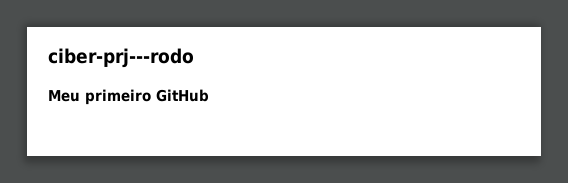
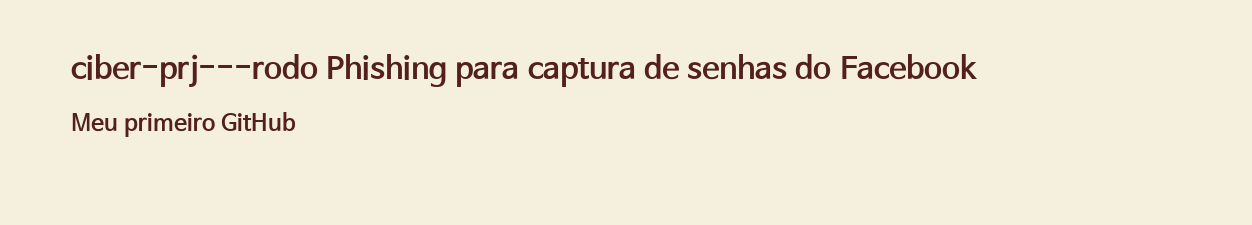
- ciber-prj---rodo
+ ciber-prj---rodo Phishing para captura de senhas do Facebook

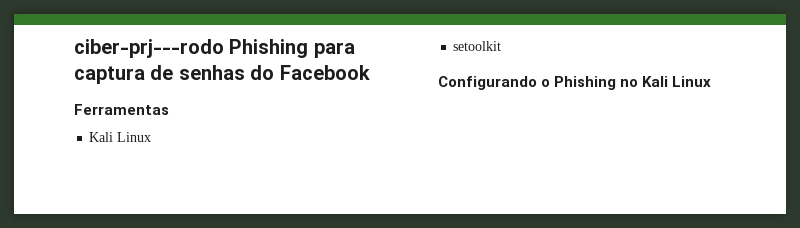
- Meu primeiro GitHub
+ Ferramentas
+ Kali Linux
+ setoolkit
+ Configurando o Phishing no Kali Linux

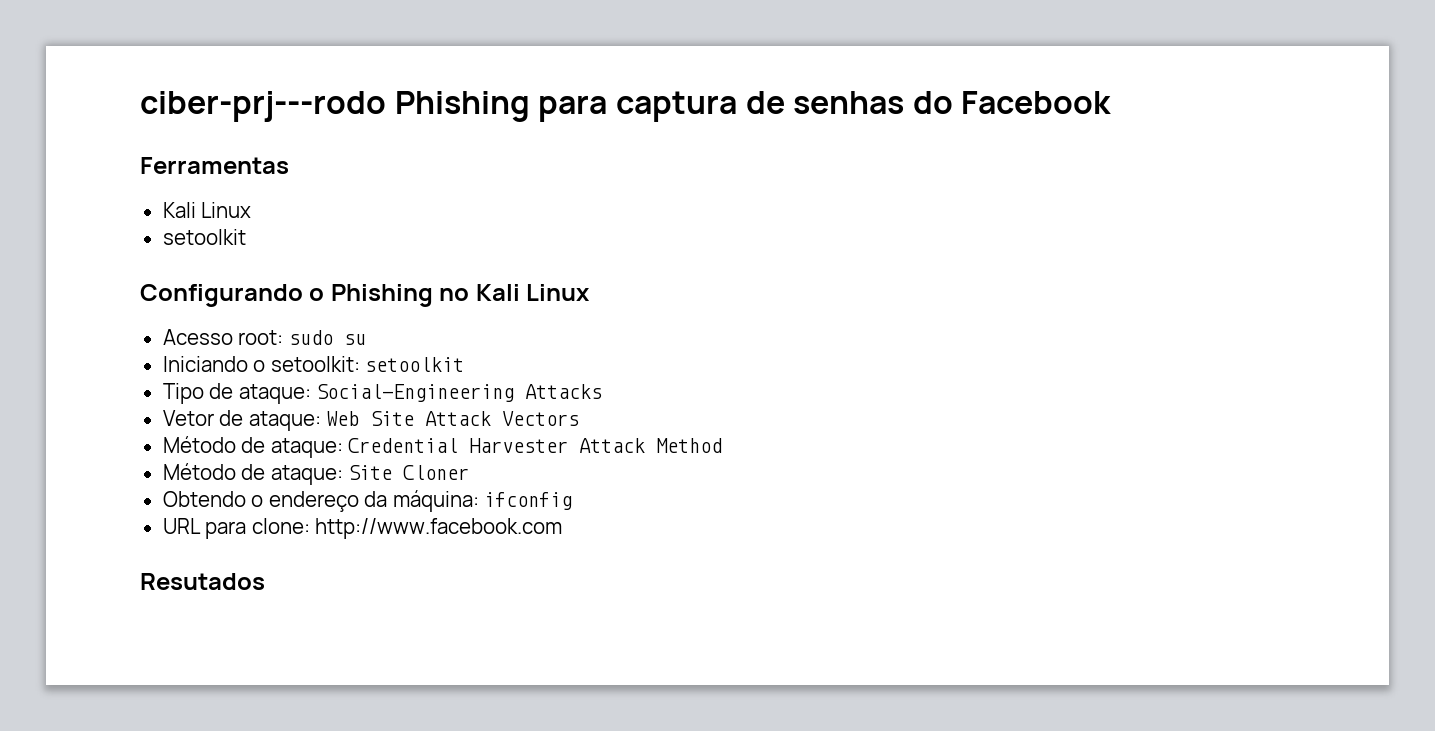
+ Acesso root: sudo su
+ Iniciando o setoolkit: setoolkit
+ Tipo de ataque: Social-Engineering Attacks
+ Vetor de ataque: Web Site Attack Vectors
+ Método de ataque: Credential Harvester Attack Method
+ Método de ataque: Site Cloner
+ Obtendo o endereço da máquina: ifconfig
+ URL para clone: http://www.facebook.com
+ Resutados

